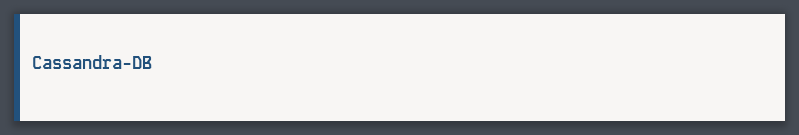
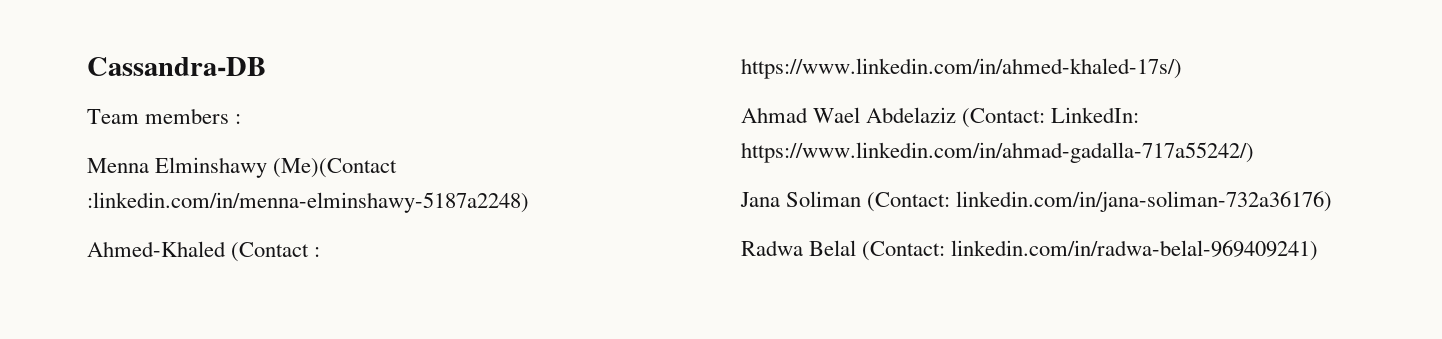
+ Team members :
+ Menna Elminshawy (Me)(Contact :linkedin.com/in/menna-elminshawy-5187a2248)
+ Ahmed-Khaled (Contact : https://www.linkedin.com/in/ahmed-khaled-17s/)
+ Ahmad Wael Abdelaziz (Contact: LinkedIn: https://www.linkedin.com/in/ahmad-gadalla-717a55242/)
+ Jana Soliman (Contact: linkedin.com/in/jana-soliman-732a36176)
+ Radwa Belal (Contact: linkedin.com/in/radwa-belal-969409241)

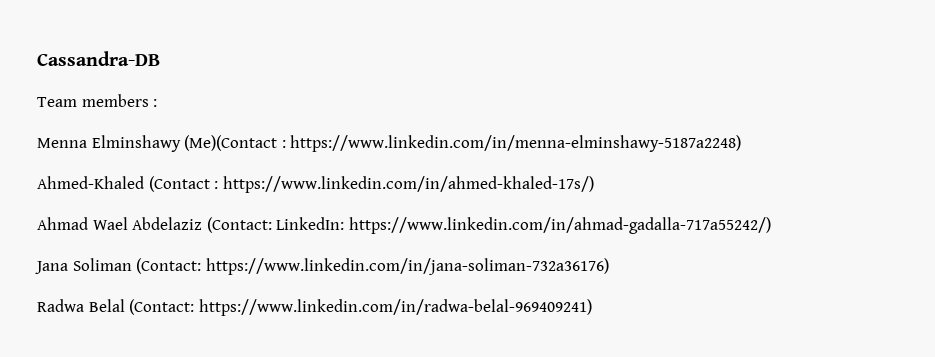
- Menna Elminshawy (Me)(Contact :linkedin.com/in/menna-elminshawy-5187a2248)
+ Menna Elminshawy (Me)(Contact : https://www.linkedin.com/in/menna-elminshawy-5187a2248)
- Jana Soliman (Contact: linkedin.com/in/jana-soliman-732a36176)
+ Jana Soliman (Contact: https://www.linkedin.com/in/jana-soliman-732a36176)
- Radwa Belal (Contact: linkedin.com/in/radwa-belal-969409241)
+ Radwa Belal (Contact: https://www.linkedin.com/in/radwa-belal-969409241)

